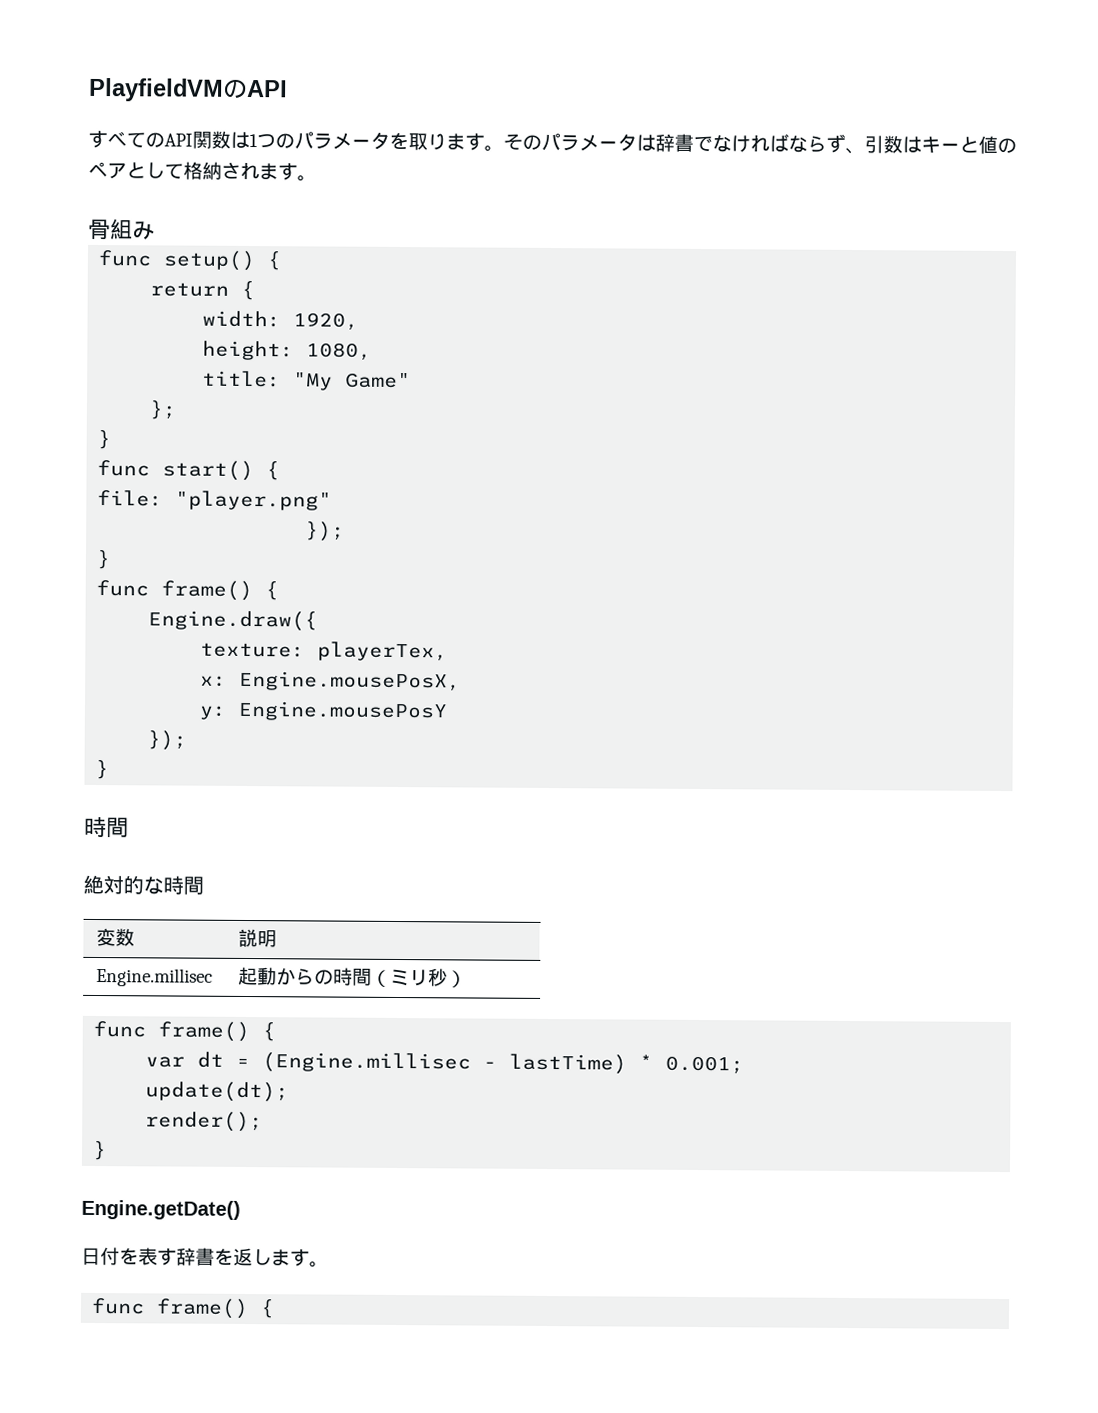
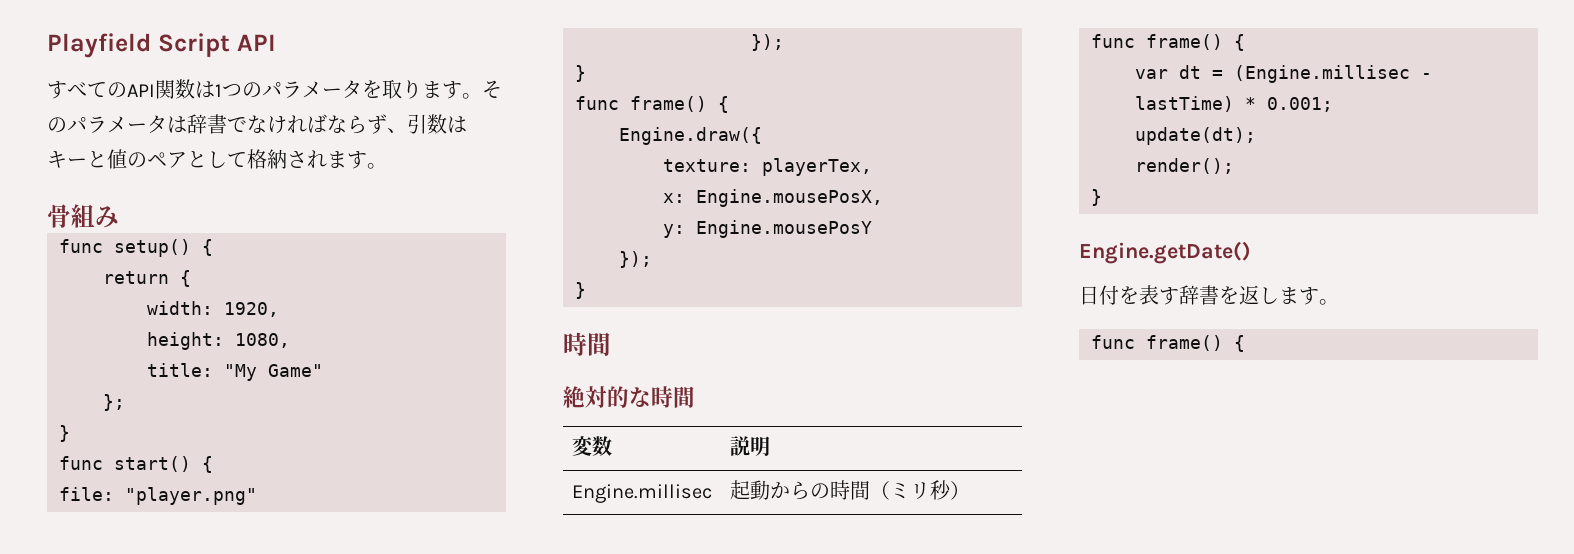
- PlayfieldVMのAPI
+ Playfield Script API

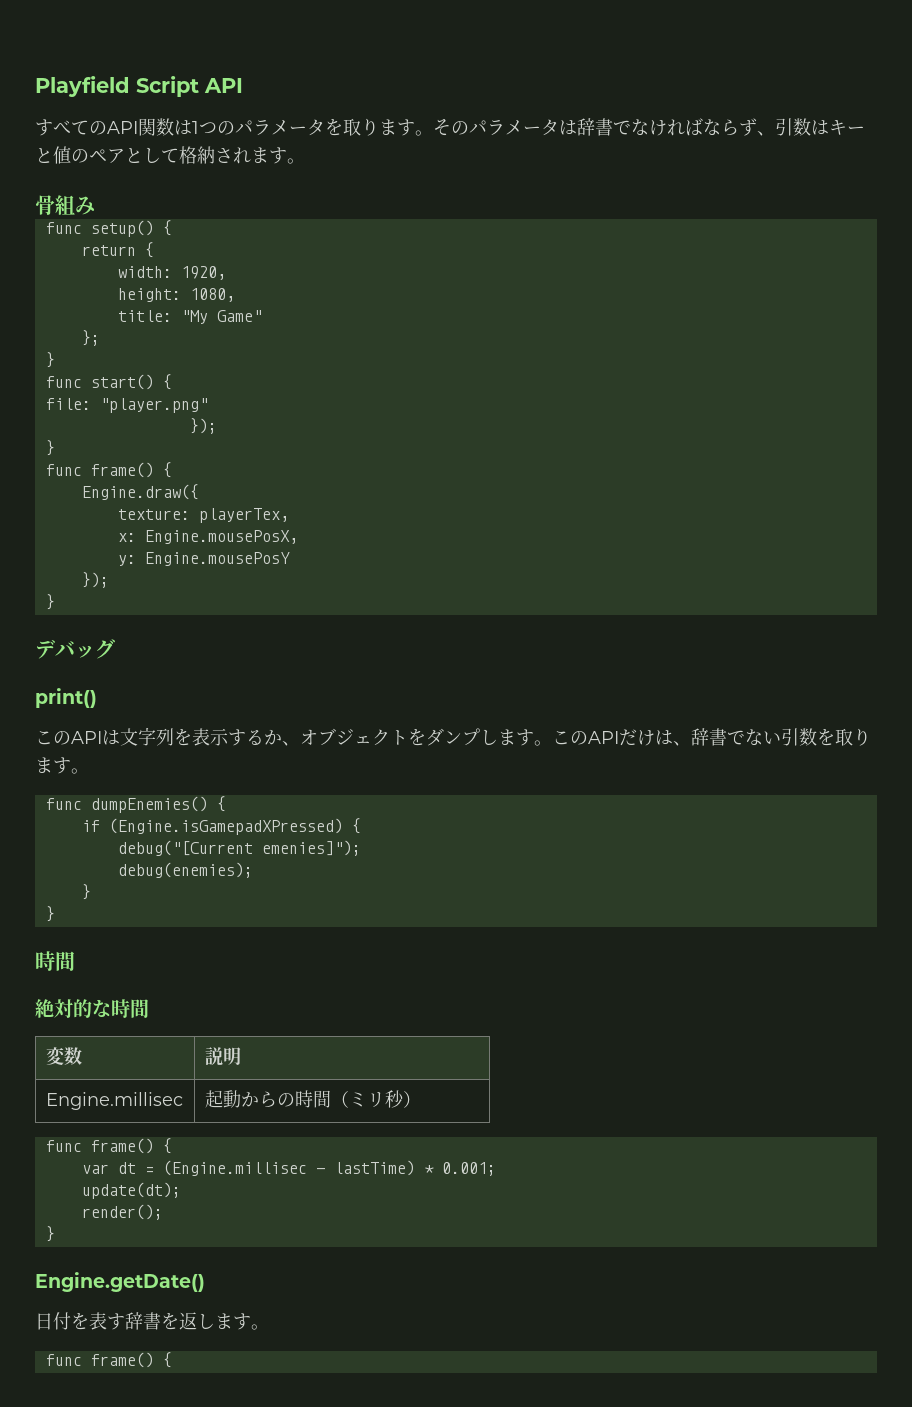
+ デバッグ
+ print()
+ このAPIは文字列を表示するか、オブジェクトをダンプします。このAPIだけは、辞書でない引数を取ります。
+ func dumpEnemies() {
+ if (Engine.isGamepadXPressed) {
+ debug("[Current emenies]");
+ debug(enemies);
+ }
+ }

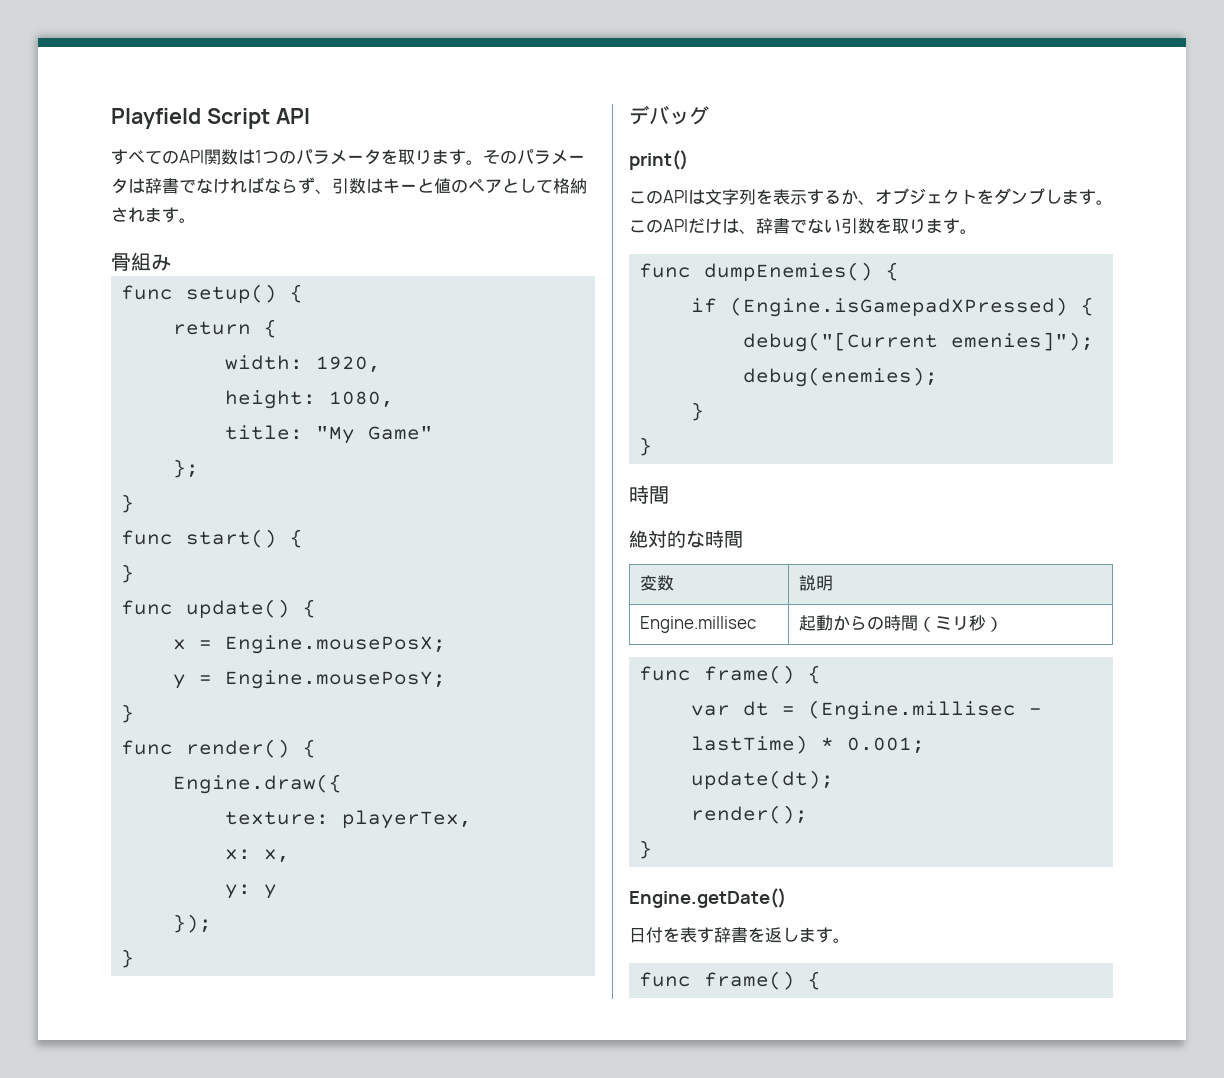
  func start() {
- file: "player.png"
- });
  }
- func frame() {
+ func update() {
+ x = Engine.mousePosX;
+ y = Engine.mousePosY;
+ }
+ func render() {
- x: Engine.mousePosX,
+ x: x,
- y: Engine.mousePosY
+ y: y

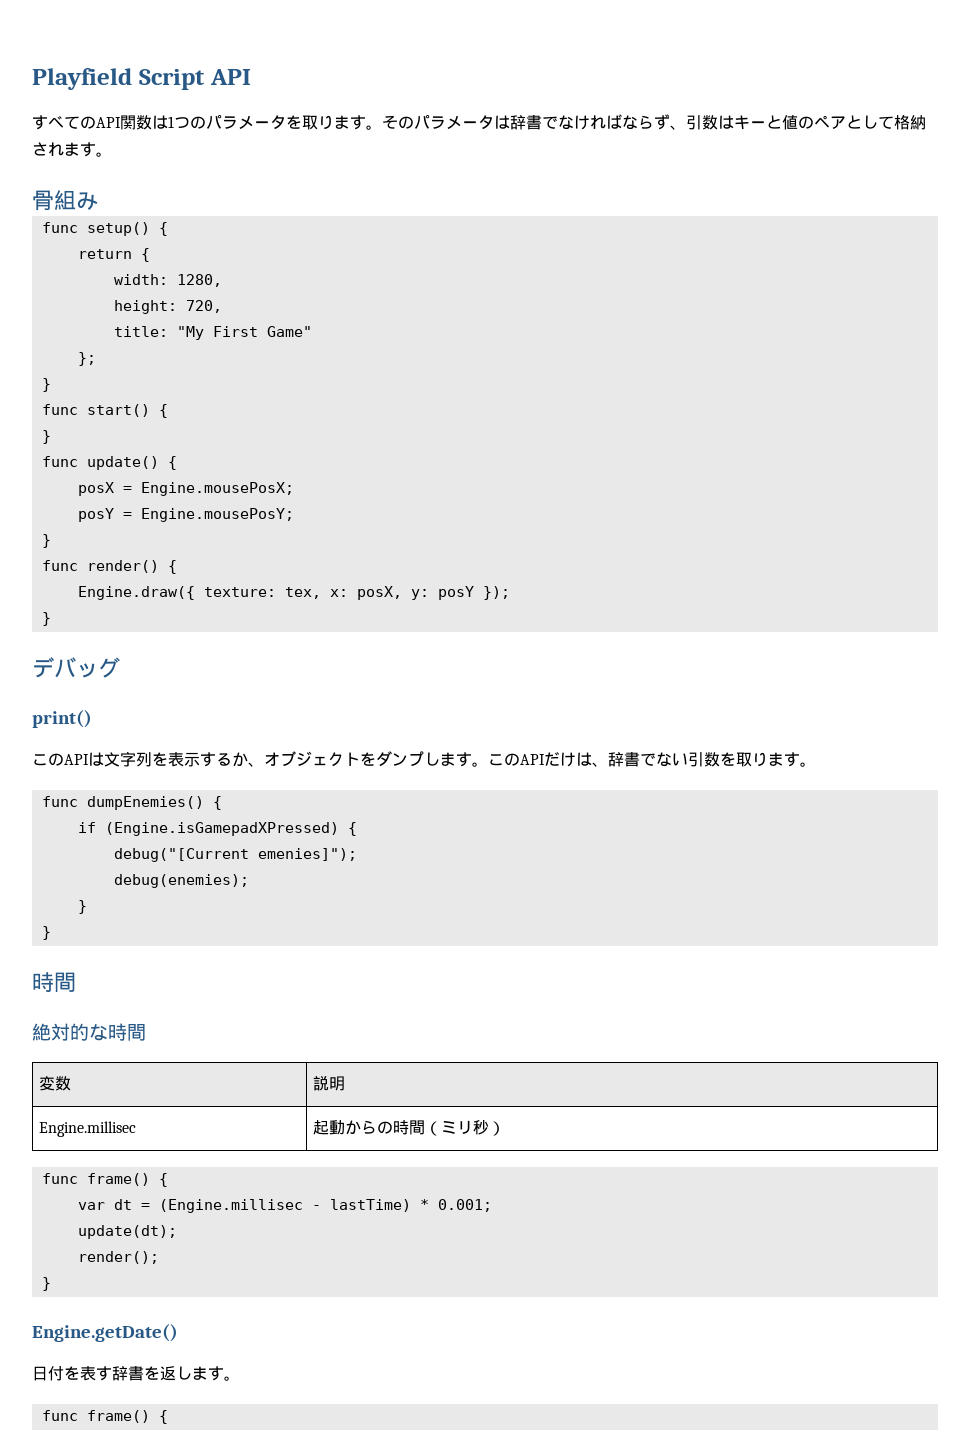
- width: 1920,
+ width: 1280,
- height: 1080,
+ height: 720,
- title: "My Game"
+ title: "My First Game"
- x = Engine.mousePosX;
+ posX = Engine.mousePosX;
- y = Engine.mousePosY;
+ posY = Engine.mousePosY;
- Engine.draw({
- texture: playerTex,
- x: x,
- y: y
- });
+ Engine.draw({ texture: tex, x: posX, y: posY });

